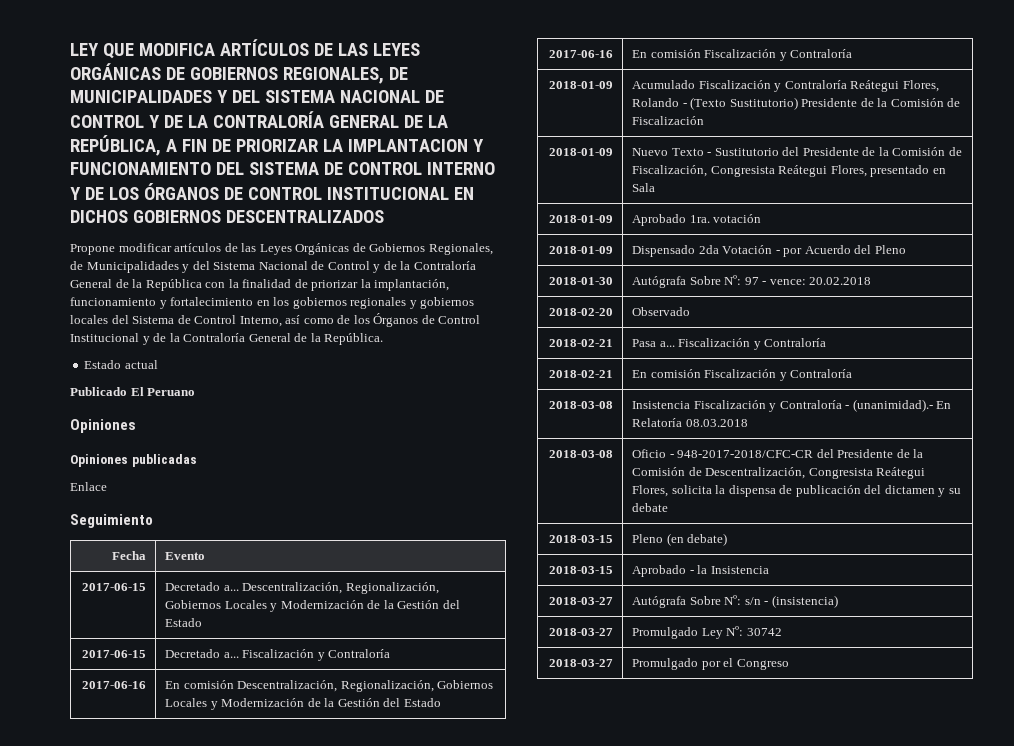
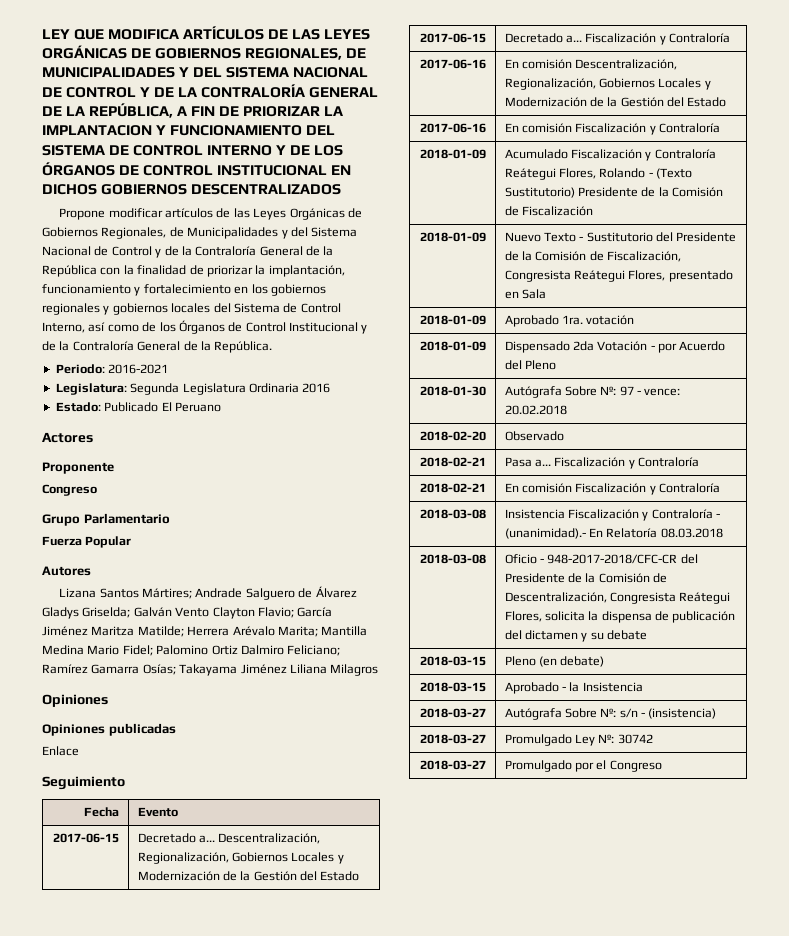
- Estado actual
- Publicado El Peruano
+ Periodo: 2016-2021
+ Legislatura: Segunda Legislatura Ordinaria 2016
+ Estado: Publicado El Peruano
+ Actores
+ Proponente
+ Congreso
+ Grupo Parlamentario
+ Fuerza Popular
+ Autores
+ Lizana Santos Mártires; Andrade Salguero de Álvarez Gladys Griselda; Galván Vento Clayton Flavio; García Jiménez Maritza Matilde; Herrera Arévalo Marita; Mantilla Medina Mario Fidel; Palomino Ortiz Dalmiro Feliciano; Ramírez Gamarra Osías; Takayama Jiménez Liliana Milagros

